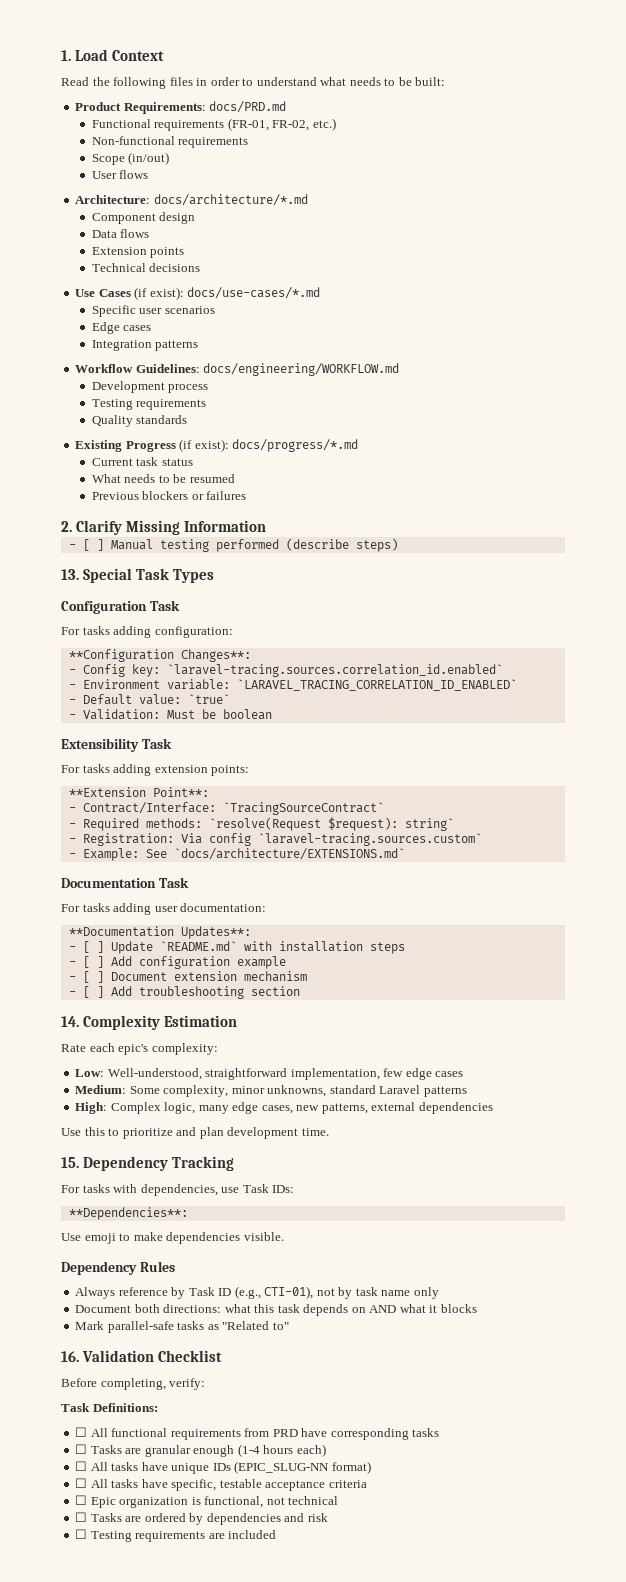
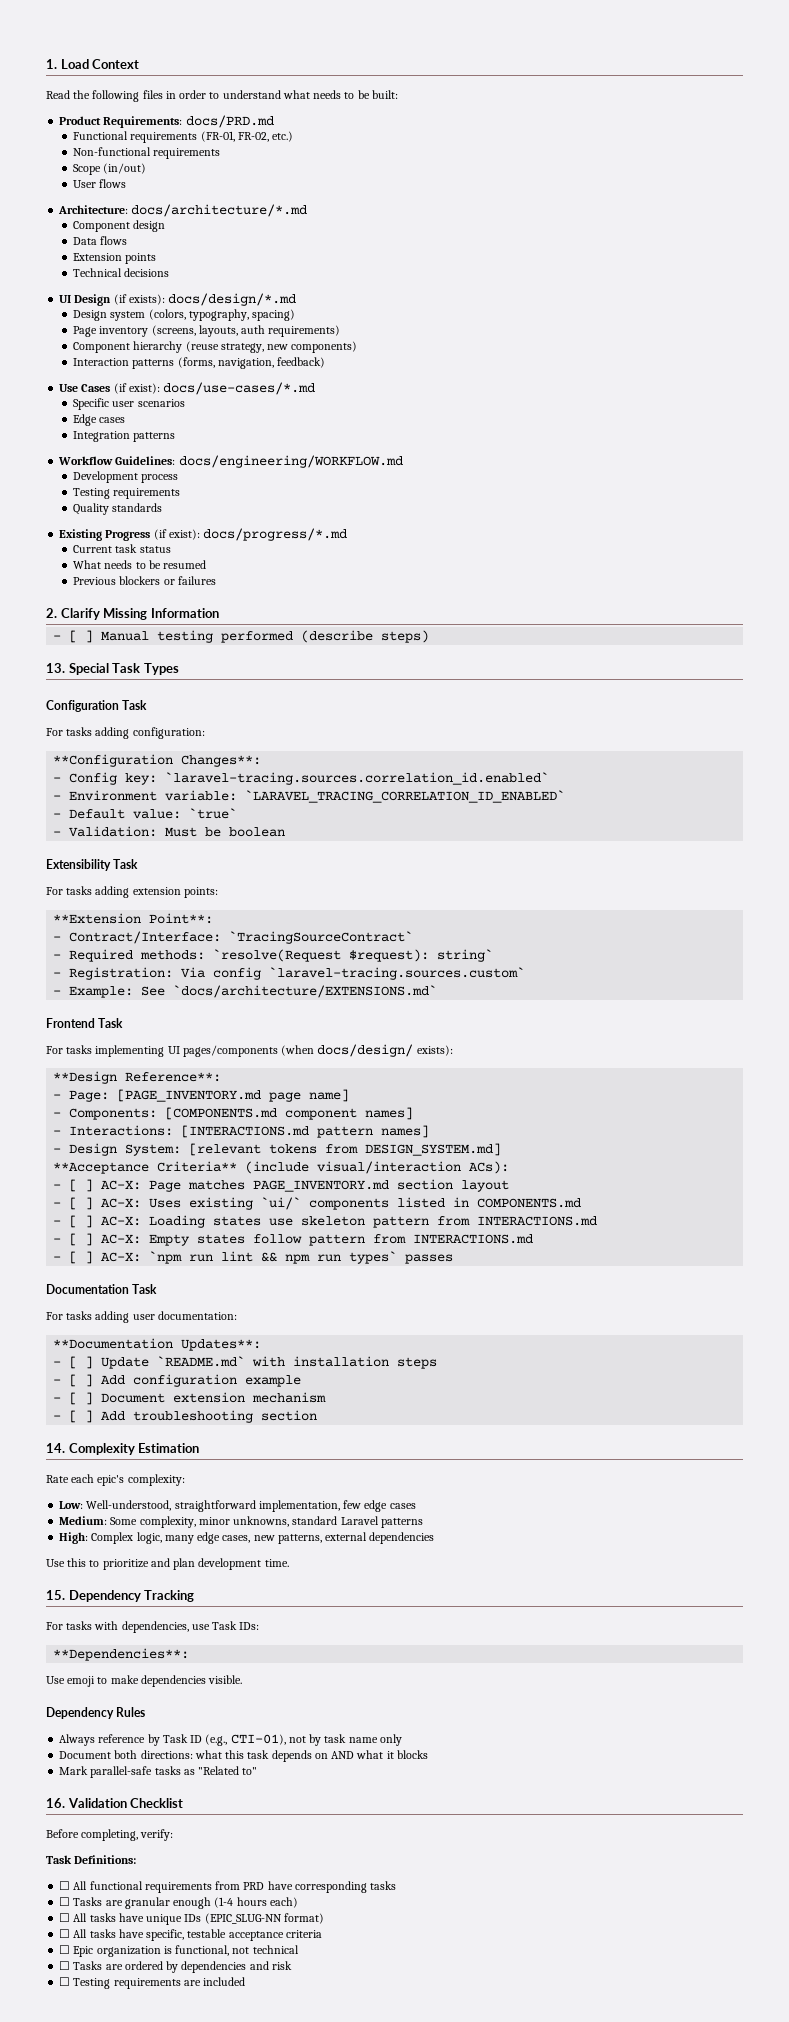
+ UI Design (if exists): docs/design/*.md
+ Design system (colors, typography, spacing)
+ Page inventory (screens, layouts, auth requirements)
+ Component hierarchy (reuse strategy, new components)
+ Interaction patterns (forms, navigation, feedback)
+ Frontend Task
+ For tasks implementing UI pages/components (when docs/design/ exists):
+ **Design Reference**:
+ - Page: [PAGE_INVENTORY.md page name]
+ - Components: [COMPONENTS.md component names]
+ - Interactions: [INTERACTIONS.md pattern names]
+ - Design System: [relevant tokens from DESIGN_SYSTEM.md]
+ **Acceptance Criteria** (include visual/interaction ACs):
+ - [ ] AC-X: Page matches PAGE_INVENTORY.md section layout
+ - [ ] AC-X: Uses existing `ui/` components listed in COMPONENTS.md
+ - [ ] AC-X: Loading states use skeleton pattern from INTERACTIONS.md
+ - [ ] AC-X: Empty states follow pattern from INTERACTIONS.md
+ - [ ] AC-X: `npm run lint && npm run types` passes

